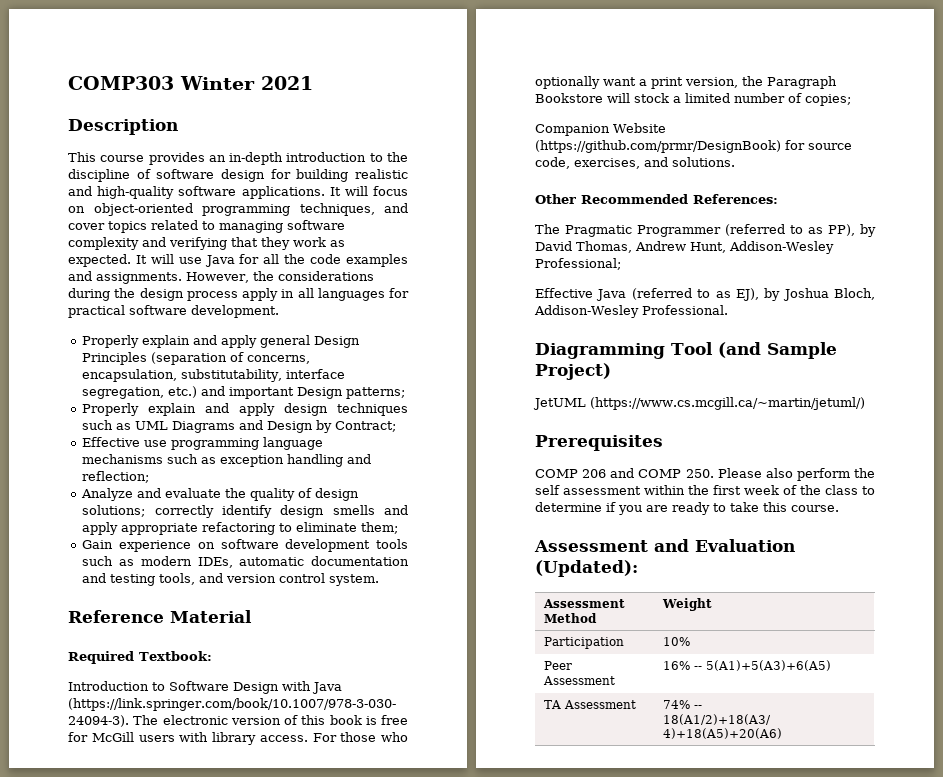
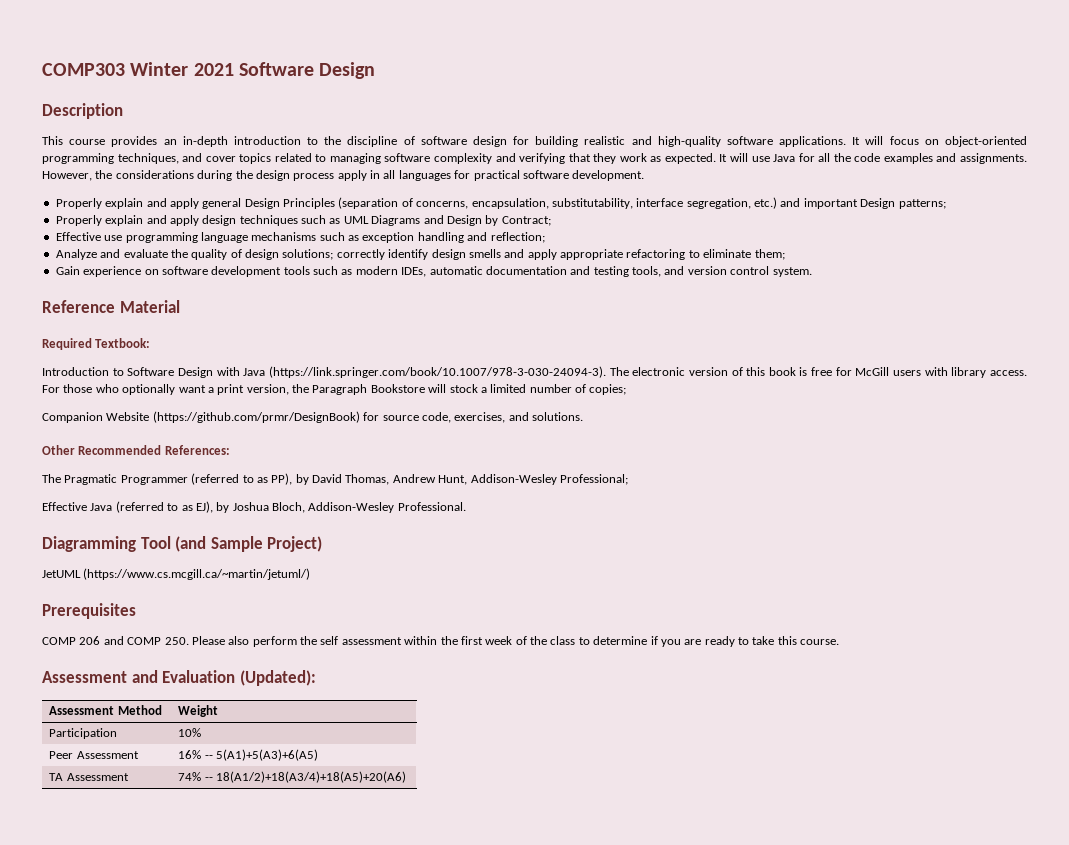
- COMP303 Winter 2021
+ COMP303 Winter 2021 Software Design

